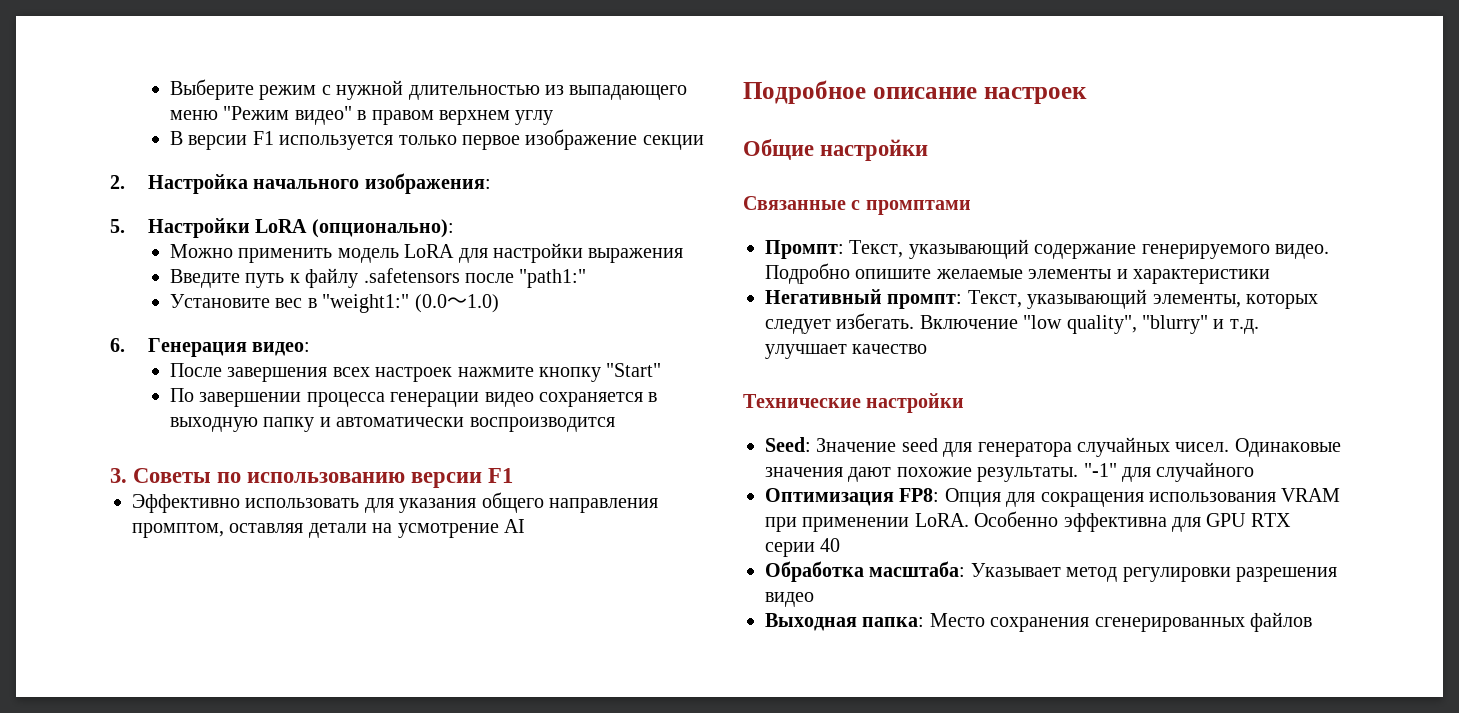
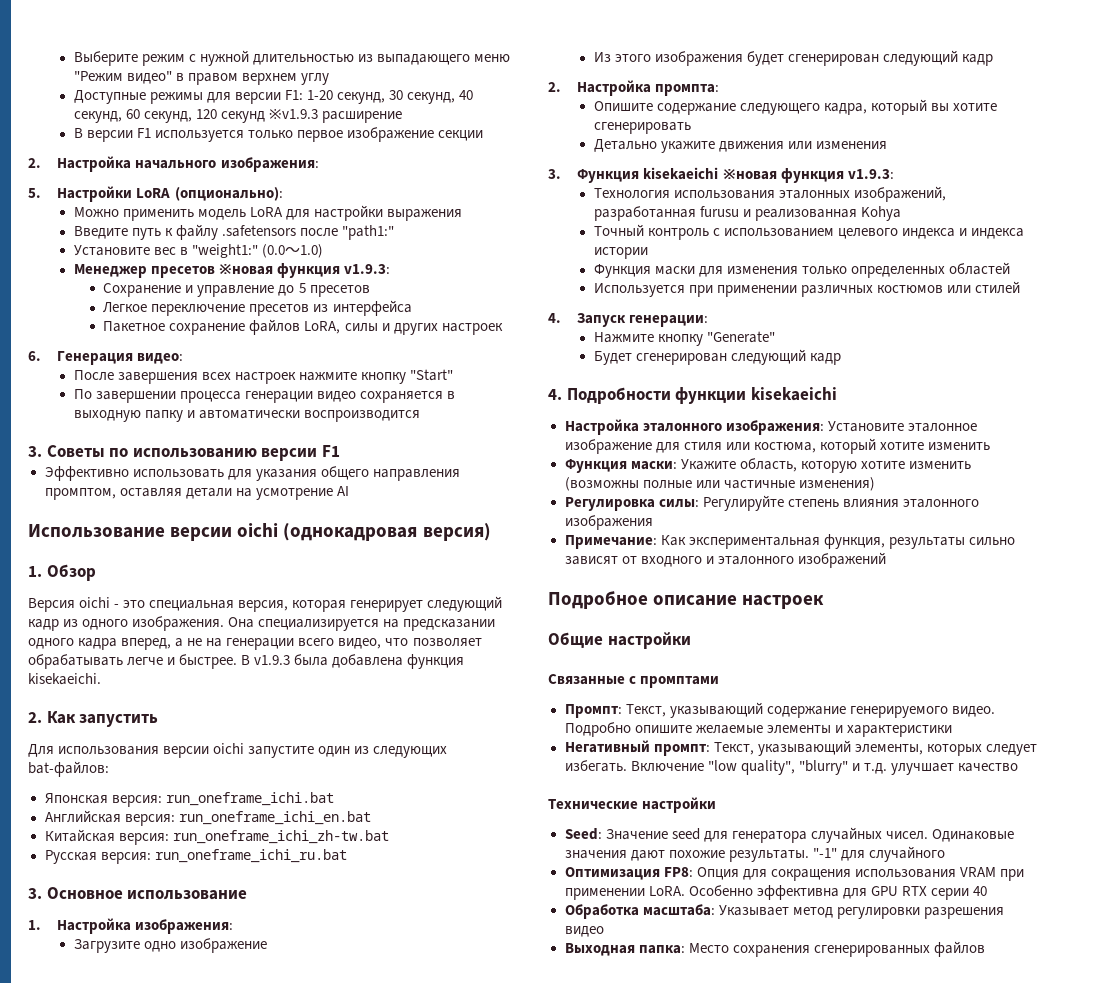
+ Доступные режимы для версии F1: 1-20 секунд, 30 секунд, 40 секунд, 60 секунд, 120 секунд ※v1.9.3 расширение
+ Менеджер пресетов ※новая функция v1.9.3:
+ Сохранение и управление до 5 пресетов
+ Легкое переключение пресетов из интерфейса
+ Пакетное сохранение файлов LoRA, силы и других настроек
+ Использование версии oichi (однокадровая версия)
+ 1. Обзор
+ Версия oichi - это специальная версия, которая генерирует следующий кадр из одного изображения. Она специализируется на предсказании одного кадра вперед, а не на генерации всего видео, что позволяет обрабатывать легче и быстрее. В v1.9.3 была добавлена функция kisekaeichi.
+ 2. Как запустить
+ Для использования версии oichi запустите один из следующих bat-файлов:
+ Японская версия: run_oneframe_ichi.bat
+ Английская версия: run_oneframe_ichi_en.bat
+ Китайская версия: run_oneframe_ichi_zh-tw.bat
+ Русская версия: run_oneframe_ichi_ru.bat
+ 3. Основное использование
+ 1. Настройка изображения:
+ Загрузите одно изображение
+ Из этого изображения будет сгенерирован следующий кадр
+ 2. Настройка промпта:
+ Опишите содержание следующего кадра, который вы хотите сгенерировать
+ Детально укажите движения или изменения
+ 3. Функция kisekaeichi ※новая функция v1.9.3:
+ Технология использования эталонных изображений, разработанная furusu и реализованная Kohya
+ Точный контроль с использованием целевого индекса и индекса истории
+ Функция маски для изменения только определенных областей
+ Используется при применении различных костюмов или стилей
+ 4. Запуск генерации:
+ Нажмите кнопку "Generate"
+ Будет сгенерирован следующий кадр
+ 4. Подробности функции kisekaeichi
+ Настройка эталонного изображения: Установите эталонное изображение для стиля или костюма, который хотите изменить
+ Функция маски: Укажите область, которую хотите изменить (возможны полные или частичные изменения)
+ Регулировка силы: Регулируйте степень влияния эталонного изображения
+ Примечание: Как экспериментальная функция, результаты сильно зависят от входного и эталонного изображений

